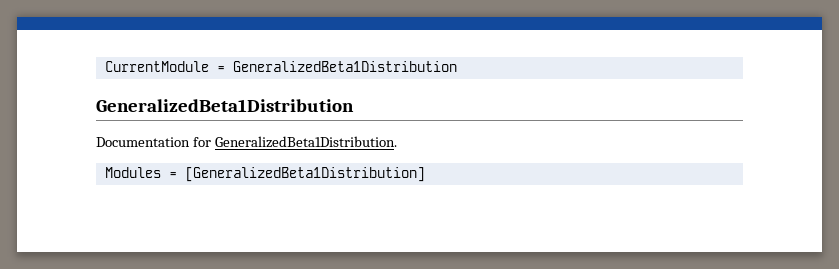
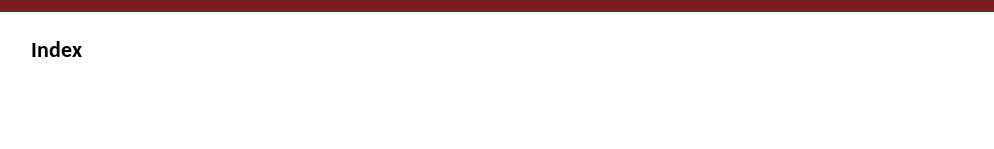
- CurrentModule = GeneralizedBeta1Distribution
- GeneralizedBeta1Distribution
- Documentation for GeneralizedBeta1Distribution.
- Modules = [GeneralizedBeta1Distribution]
+ Index

